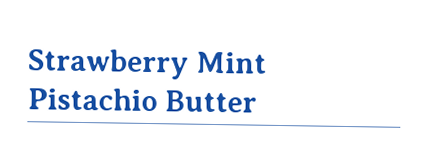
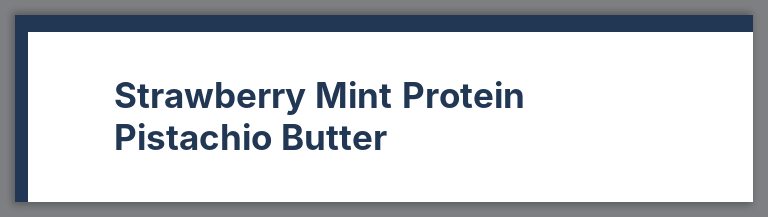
- Strawberry Mint Pistachio Butter
+ Strawberry Mint Protein Pistachio Butter

